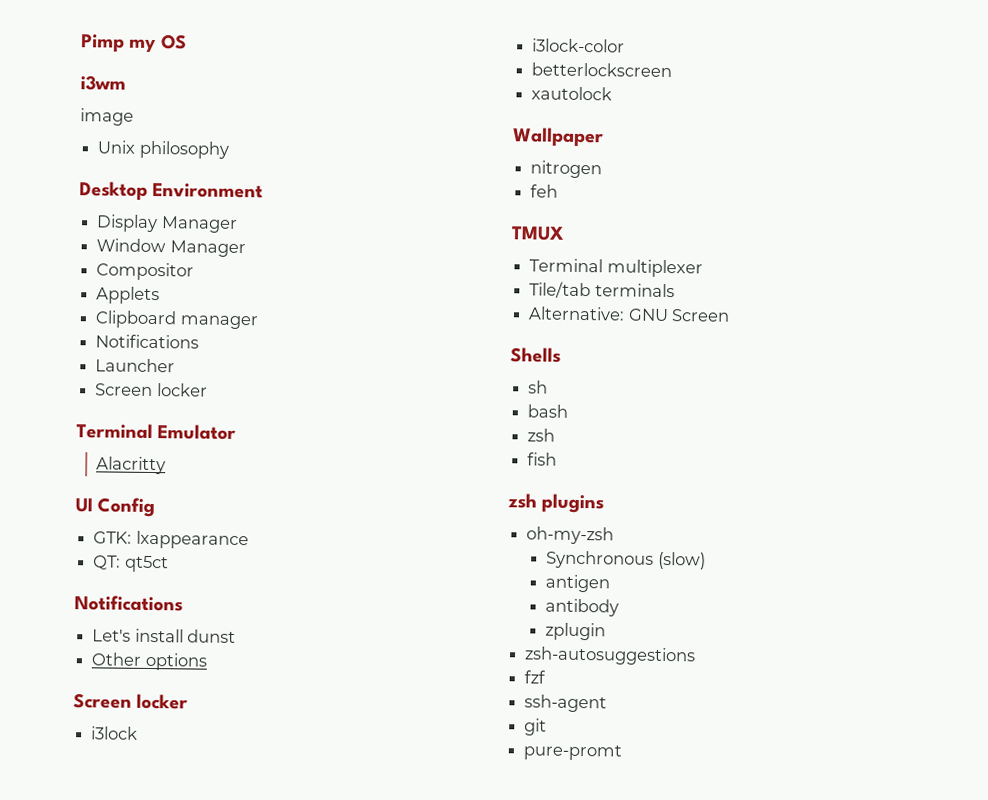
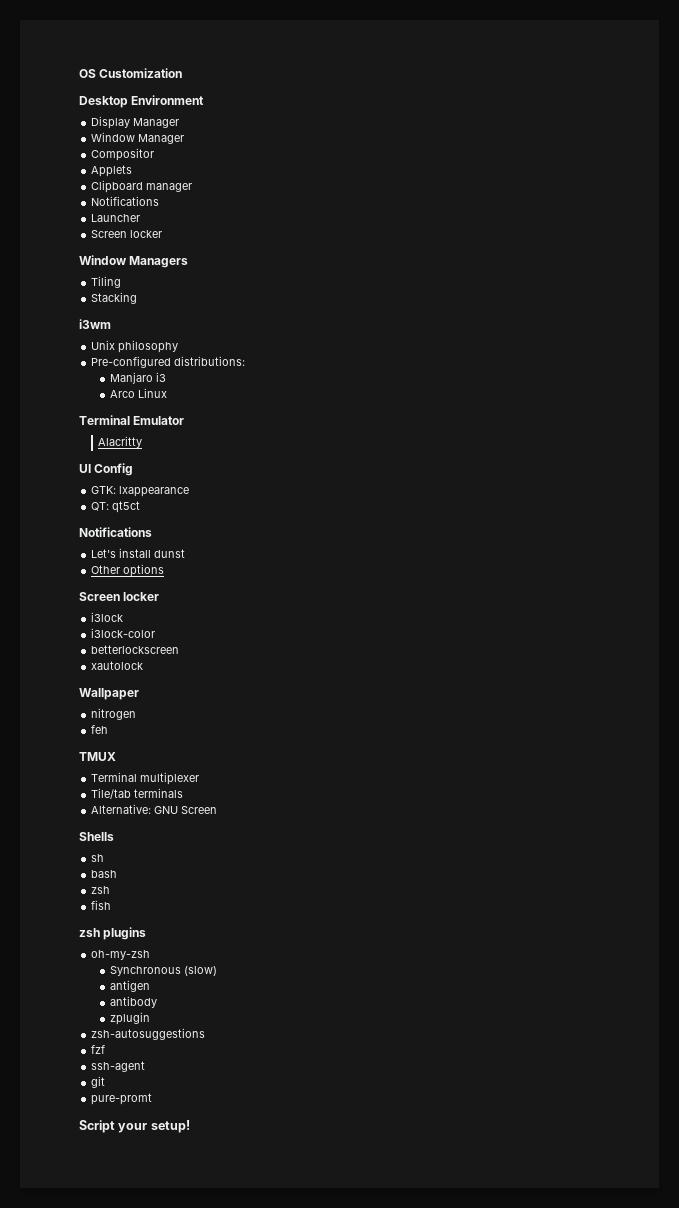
- Pimp my OS
- i3wm
- image
- Unix philosophy
+ OS Customization
+ Window Managers
+ Tiling
+ Stacking
+ i3wm
+ Unix philosophy
+ Pre-configured distributions:
+ Manjaro i3
+ Arco Linux
+ Script your setup!

